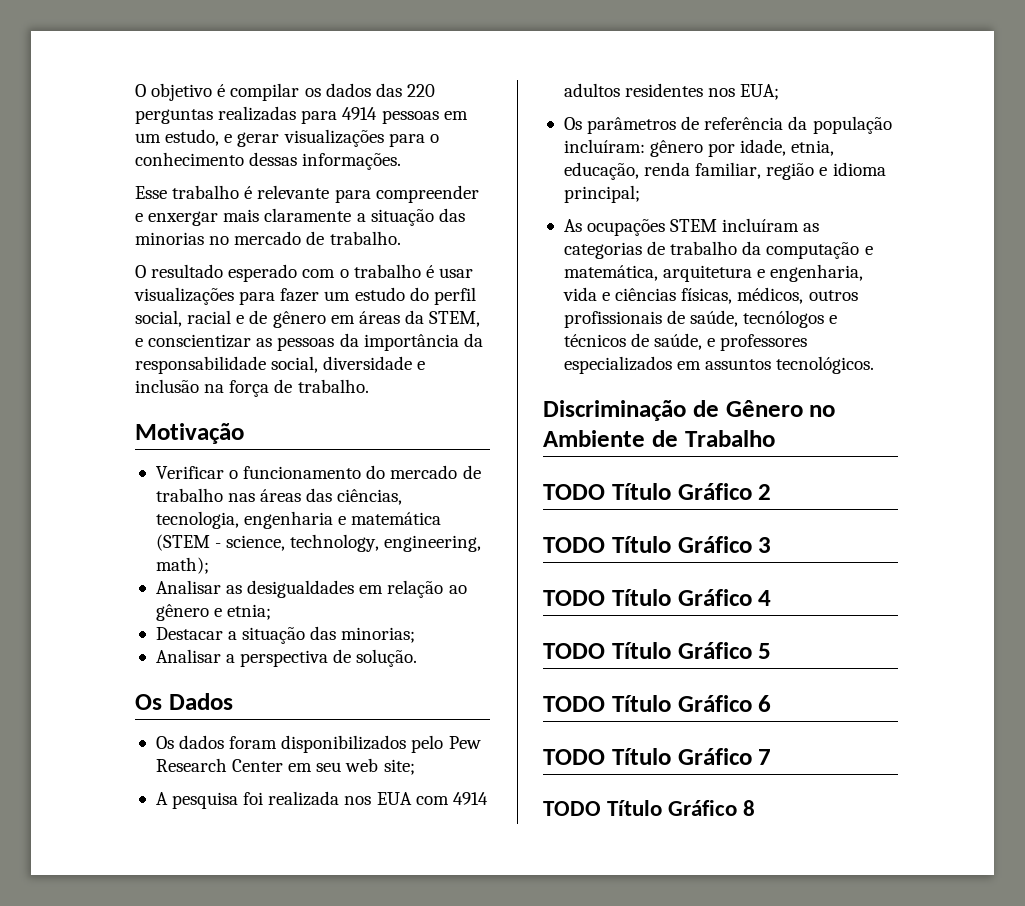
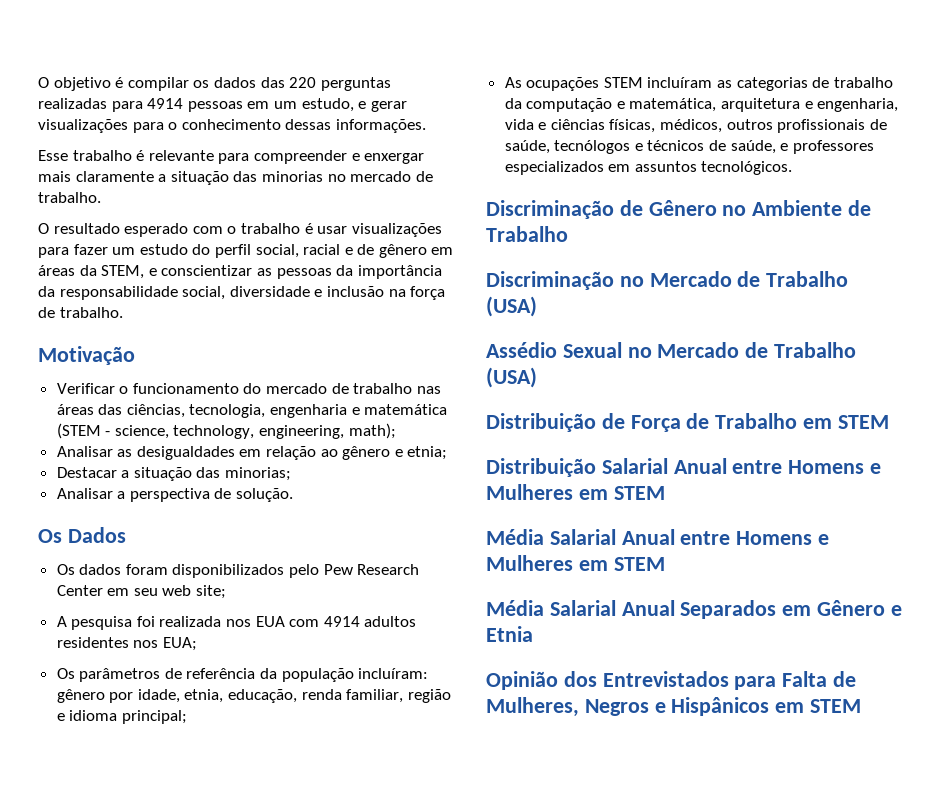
- TODO Título Gráfico 2
- TODO Título Gráfico 3
- TODO Título Gráfico 4
- TODO Título Gráfico 5
- TODO Título Gráfico 6
- TODO Título Gráfico 7
- TODO Título Gráfico 8
+ Discriminação no Mercado de Trabalho (USA)
+ Assédio Sexual no Mercado de Trabalho (USA)
+ Distribuição de Força de Trabalho em STEM
+ Distribuição Salarial Anual entre Homens e Mulheres em STEM
+ Média Salarial Anual entre Homens e Mulheres em STEM
+ Média Salarial Anual Separados em Gênero e Etnia
+ Opinião dos Entrevistados para Falta de Mulheres, Negros e Hispânicos em STEM

